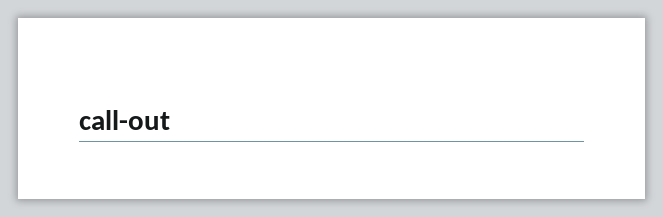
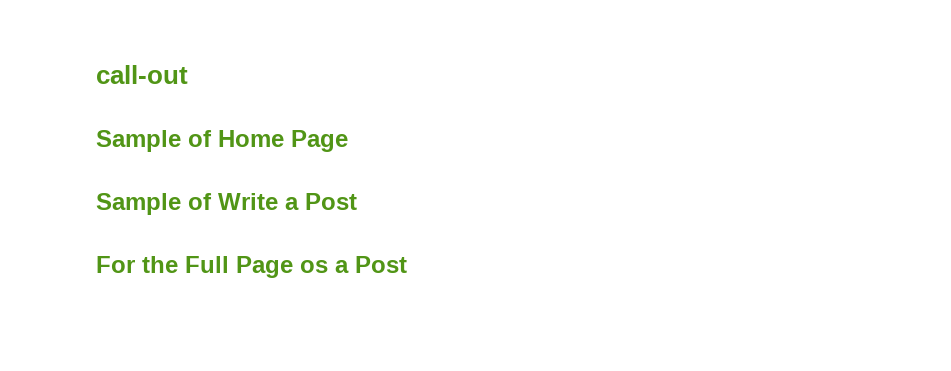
+ Sample of Home Page
+ Sample of Write a Post
+ For the Full Page os a Post

